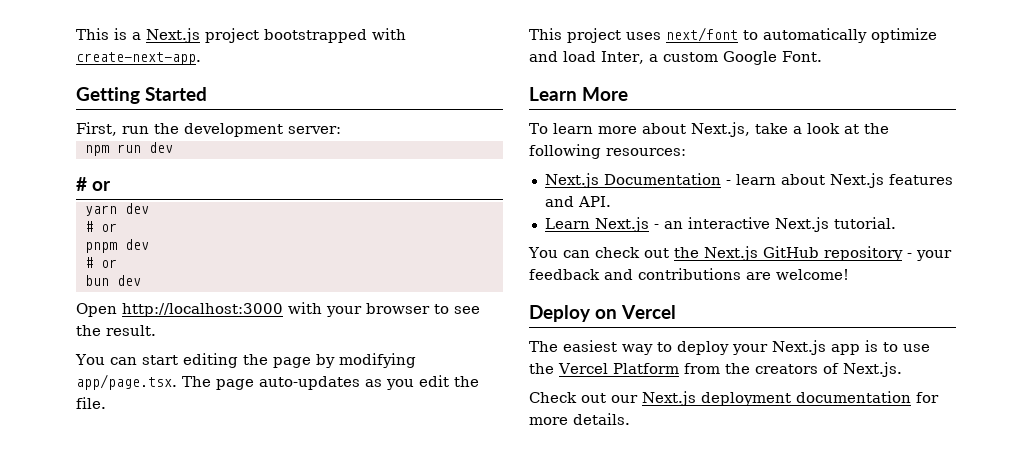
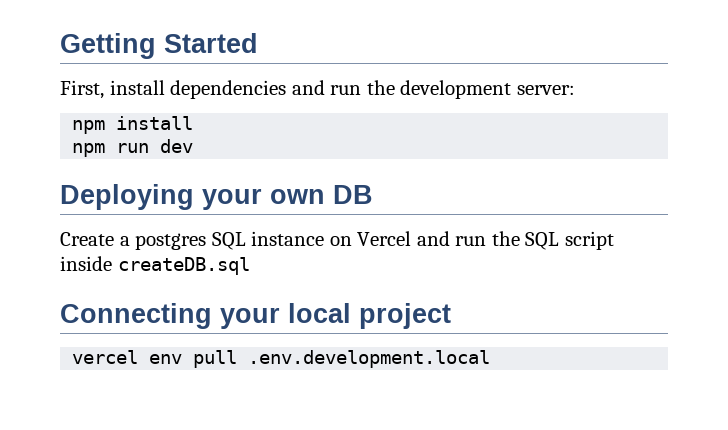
- This is a Next.js project bootstrapped with create-next-app.
- First, run the development server:
+ First, install dependencies and run the development server:
+ npm install
  npm run dev
- # or
- yarn dev
- # or
- pnpm dev
- # or
- bun dev
- Open http://localhost:3000 with your browser to see the result.
- You can start editing the page by modifying app/page.tsx. The page auto-updates as you edit the file.
- This project uses next/font to automatically optimize and load Inter, a custom Google Font.
- Learn More
- To learn more about Next.js, take a look at the following resources:
- Next.js Documentation - learn about Next.js features and API.
- Learn Next.js - an interactive Next.js tutorial.
- You can check out the Next.js GitHub repository - your feedback and contributions are welcome!
- Deploy on Vercel
- The easiest way to deploy your Next.js app is to use the Vercel Platform from the creators of Next.js.
- Check out our Next.js deployment documentation for more details.
+ Deploying your own DB
+ Create a postgres SQL instance on Vercel and run the SQL script inside createDB.sql
+ Connecting your local project
+ vercel env pull .env.development.local

